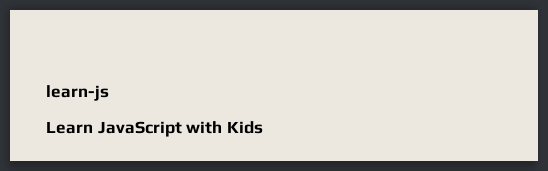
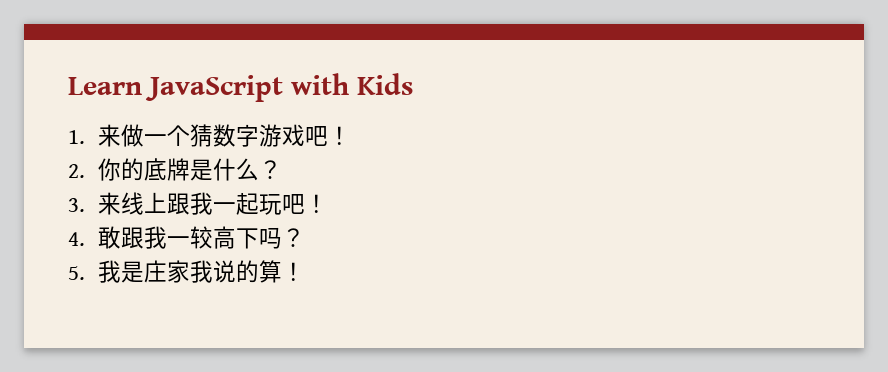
- learn-js
+ 1.来做一个猜数字游戏吧！
+ 2.你的底牌是什么？
+ 3.来线上跟我一起玩吧！
+ 4.敢跟我一较高下吗？
+ 5.我是庄家我说的算！

